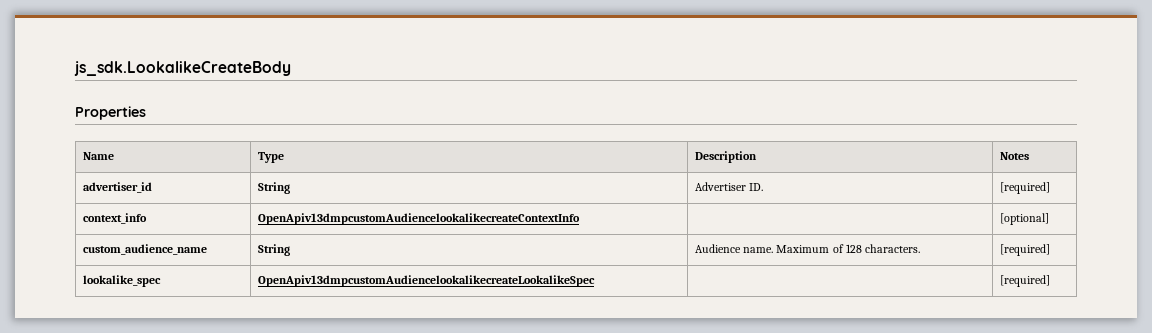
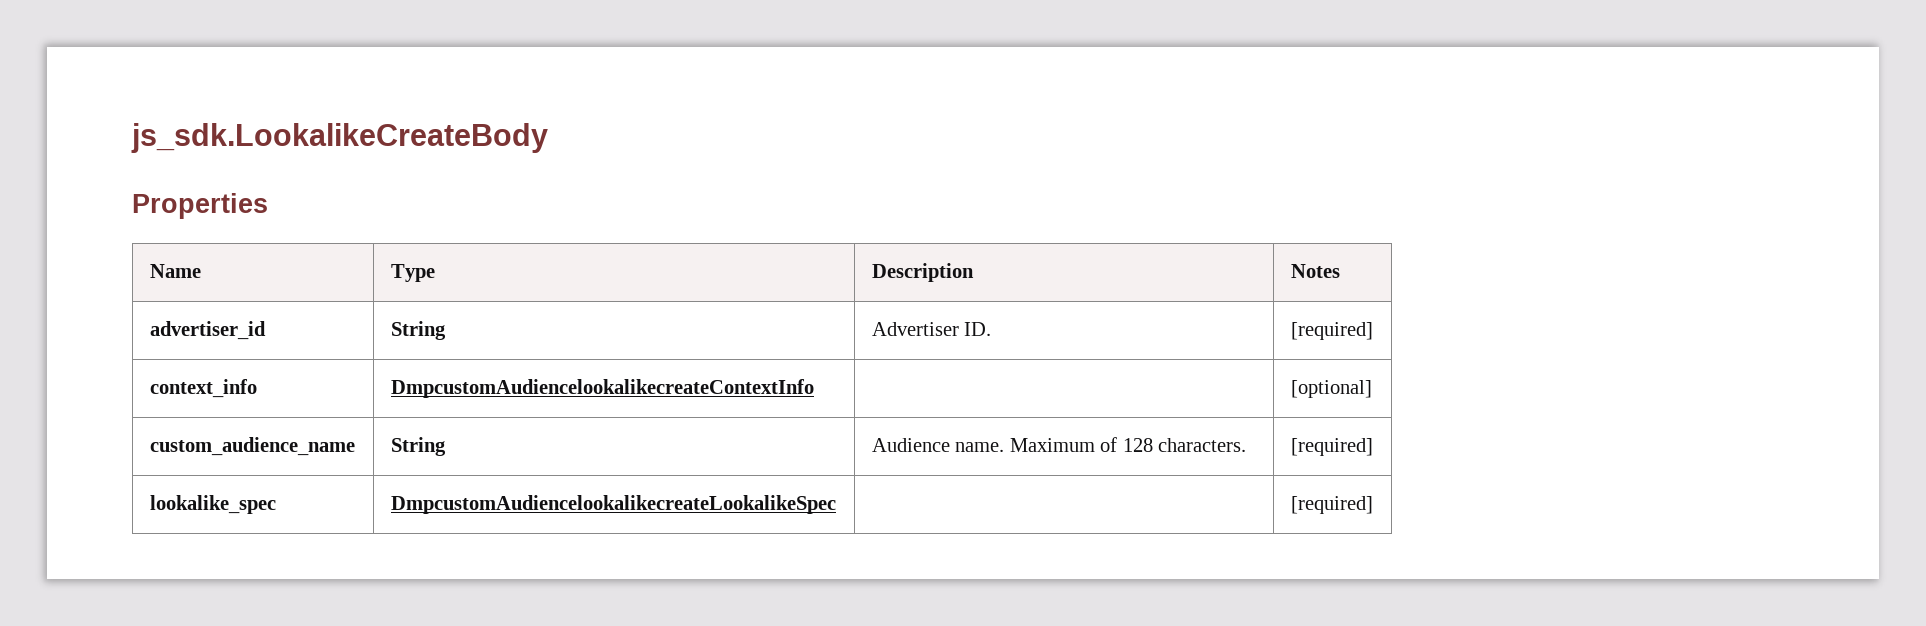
- context_info | OpenApiv13dmpcustomAudiencelookalikecreateContextInfo | | [optional]
+ context_info | DmpcustomAudiencelookalikecreateContextInfo | | [optional]
- lookalike_spec | OpenApiv13dmpcustomAudiencelookalikecreateLookalikeSpec | | [required]
+ lookalike_spec | DmpcustomAudiencelookalikecreateLookalikeSpec | | [required]

